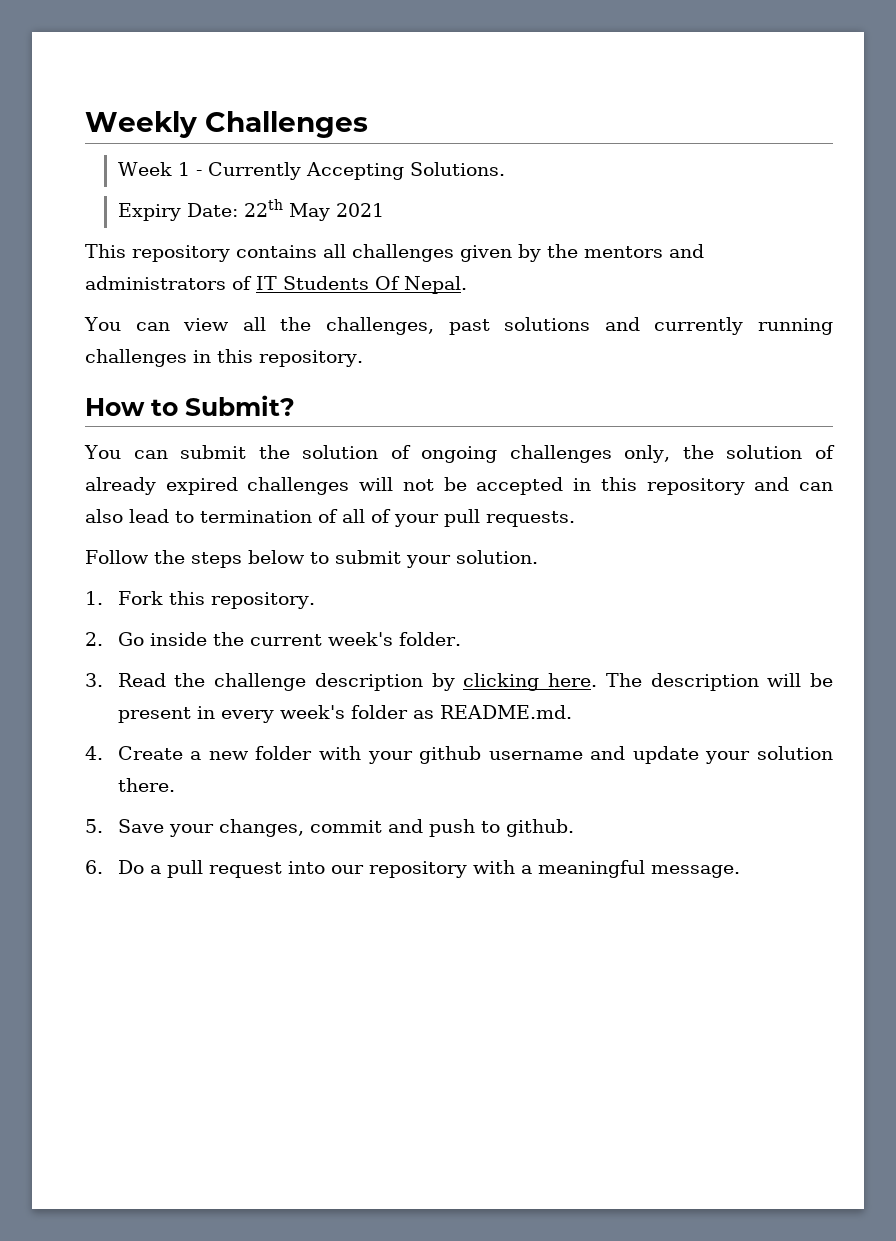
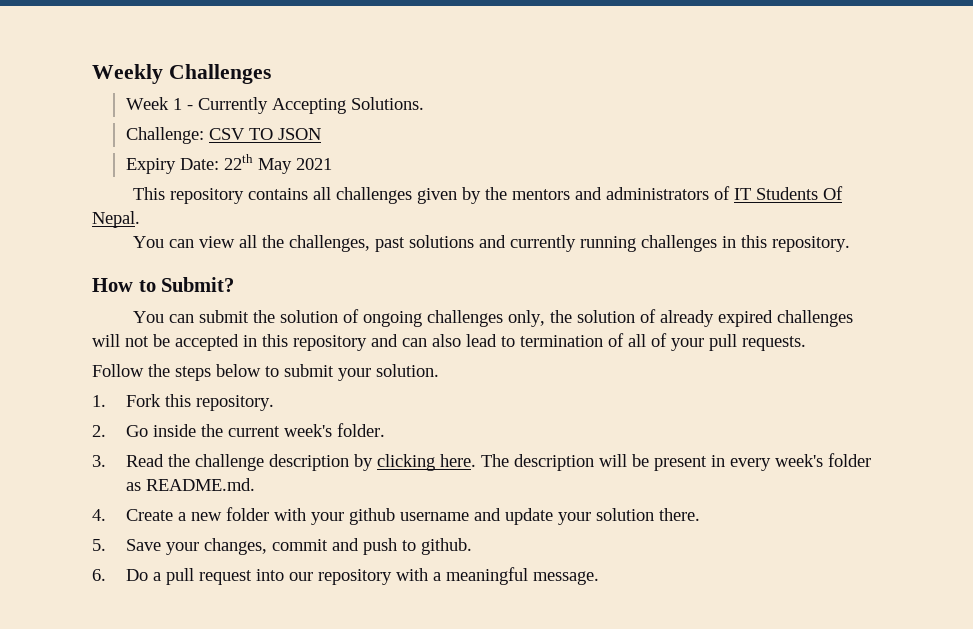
+ Challenge: CSV TO JSON

